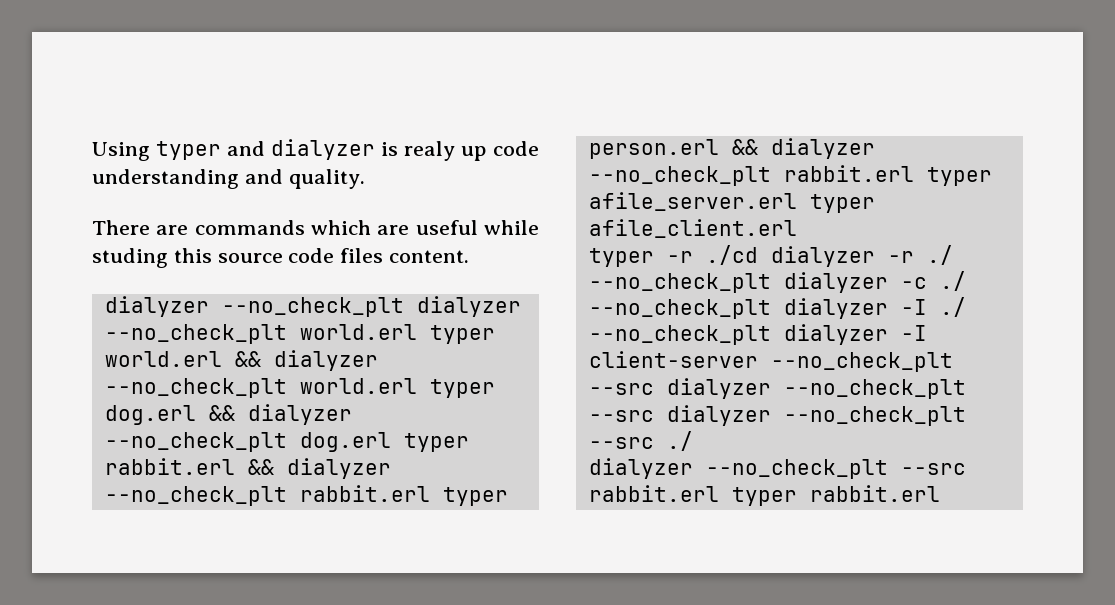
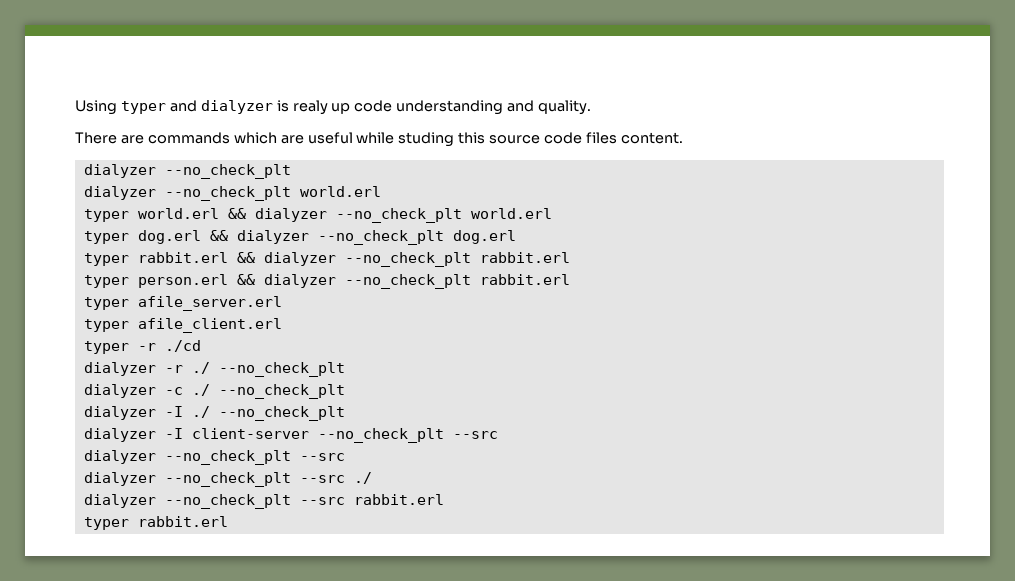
  There are commands which are useful while studing this source code files content.
- dialyzer --no_check_plt dialyzer --no_check_plt world.erl typer world.erl && dialyzer --no_check_plt world.erl typer dog.erl && dialyzer --no_check_plt dog.erl typer rabbit.erl && dialyzer --no_check_plt rabbit.erl typer person.erl && dialyzer --no_check_plt rabbit.erl typer afile_server.erl typer afile_client.erl
+ dialyzer --no_check_plt
+ dialyzer --no_check_plt world.erl
+ typer world.erl && dialyzer --no_check_plt world.erl
+ typer dog.erl && dialyzer --no_check_plt dog.erl
+ typer rabbit.erl && dialyzer --no_check_plt rabbit.erl
+ typer person.erl && dialyzer --no_check_plt rabbit.erl
+ typer afile_server.erl
+ typer afile_client.erl
- typer -r ./cd dialyzer -r ./ --no_check_plt dialyzer -c ./ --no_check_plt dialyzer -I ./ --no_check_plt dialyzer -I client-server --no_check_plt --src dialyzer --no_check_plt --src dialyzer --no_check_plt --src ./
+ typer -r ./cd
+ dialyzer -r ./ --no_check_plt
+ dialyzer -c ./ --no_check_plt
+ dialyzer -I ./ --no_check_plt
+ dialyzer -I client-server --no_check_plt --src
+ dialyzer --no_check_plt --src
+ dialyzer --no_check_plt --src ./
- dialyzer --no_check_plt --src rabbit.erl typer rabbit.erl
+ dialyzer --no_check_plt --src rabbit.erl
+ typer rabbit.erl

